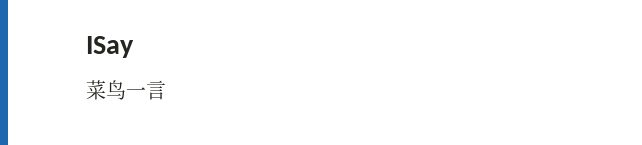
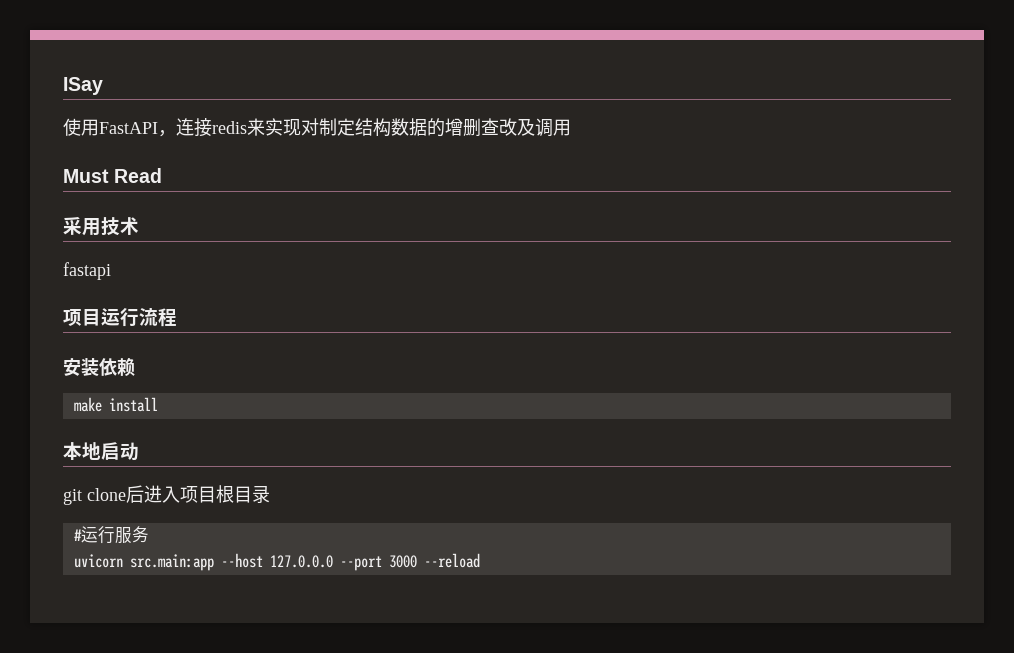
- 菜鸟一言
+ 使用FastAPI，连接redis来实现对制定结构数据的增删查改及调用
+ Must Read
+ 采用技术
+ fastapi
+ 项目运行流程
+ 安装依赖
+ make install
+ 本地启动
+ git clone后进入项目根目录
+ #运行服务
+ uvicorn src.main:app --host 127.0.0.0 --port 3000 --reload

